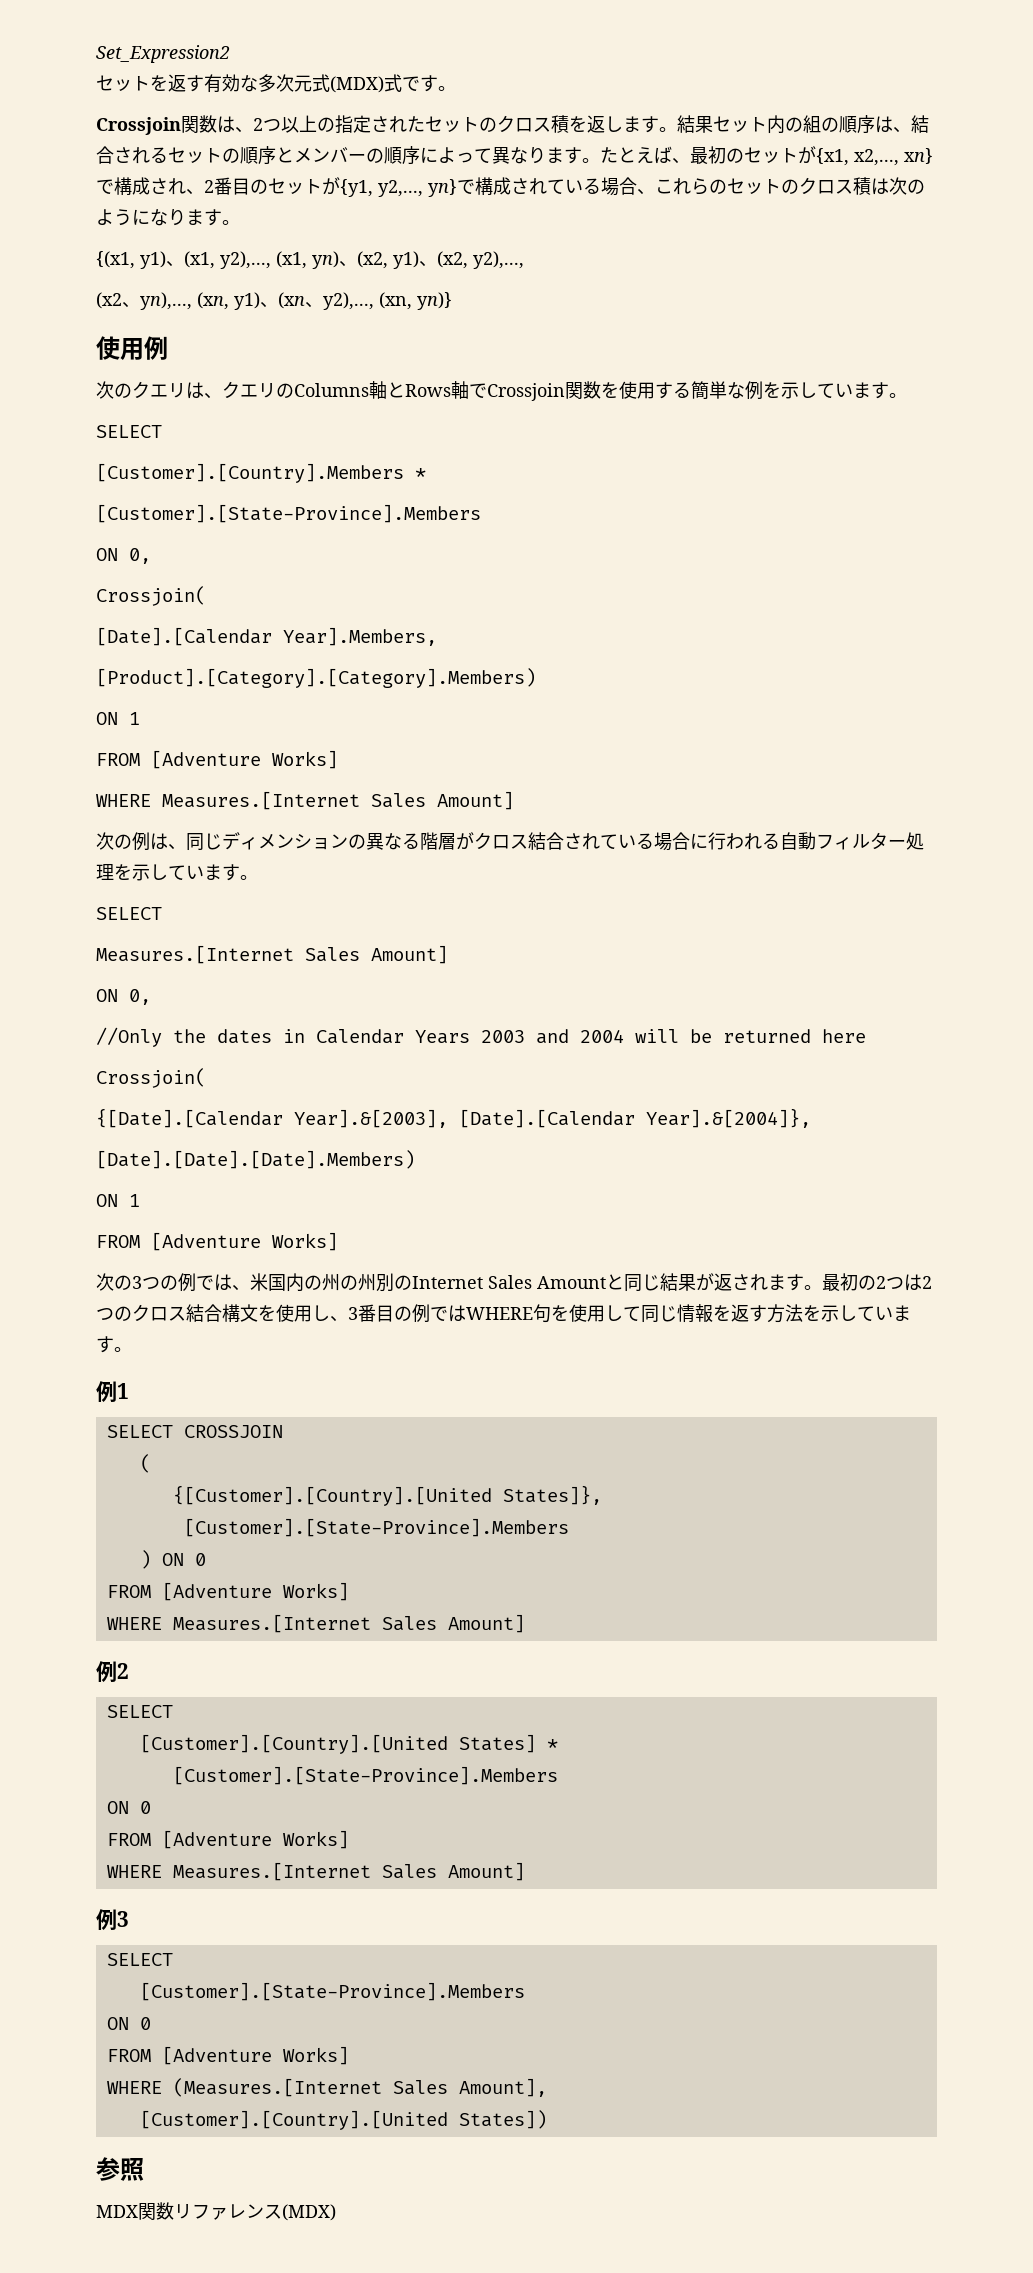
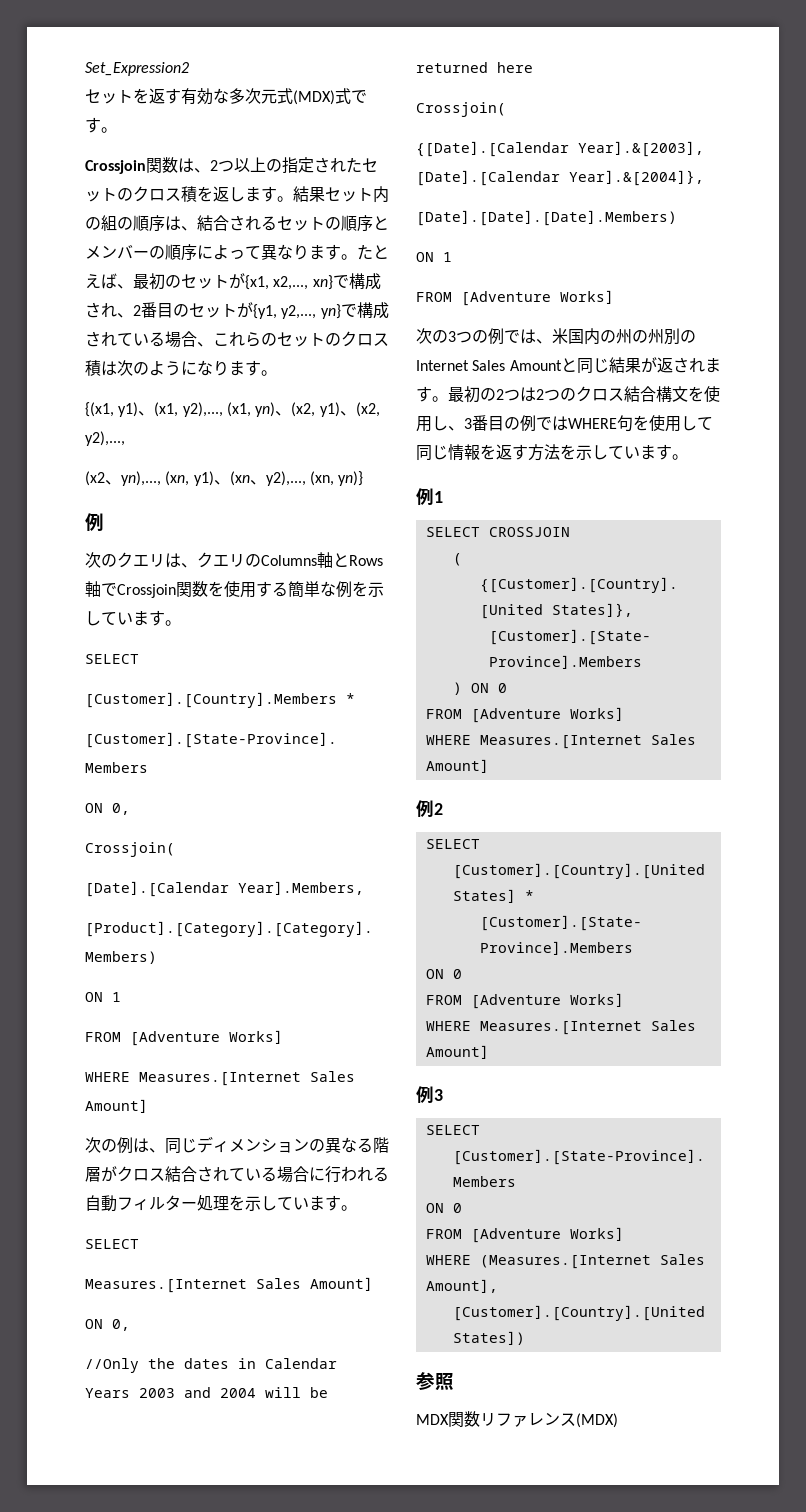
  (x2、yn),..., (xn, y1)、(xn、y2),..., (xn, yn)}
- 使用例
+ 例

